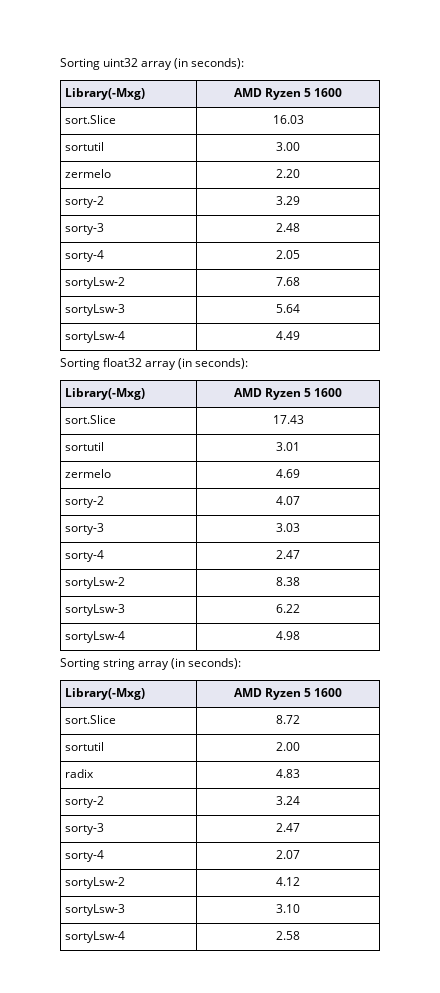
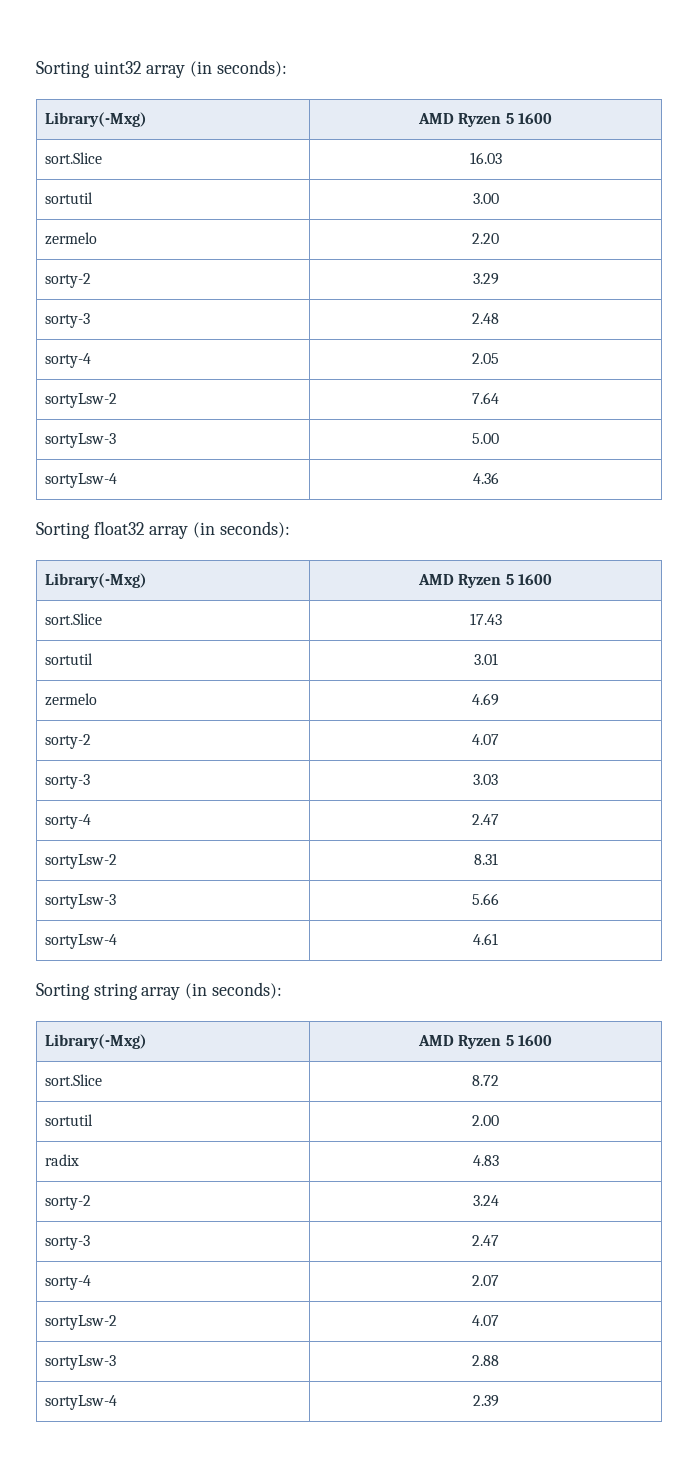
- sortyLsw-2 | 7.68
- sortyLsw-3 | 5.64
- sortyLsw-4 | 4.49
+ sortyLsw-2 | 7.64
+ sortyLsw-3 | 5.00
+ sortyLsw-4 | 4.36
- sortyLsw-2 | 8.38
- sortyLsw-3 | 6.22
- sortyLsw-4 | 4.98
+ sortyLsw-2 | 8.31
+ sortyLsw-3 | 5.66
+ sortyLsw-4 | 4.61
- sortyLsw-2 | 4.12
- sortyLsw-3 | 3.10
- sortyLsw-4 | 2.58
+ sortyLsw-2 | 4.07
+ sortyLsw-3 | 2.88
+ sortyLsw-4 | 2.39

